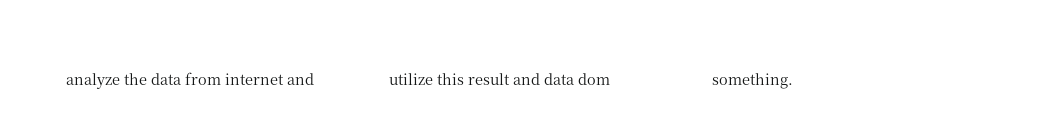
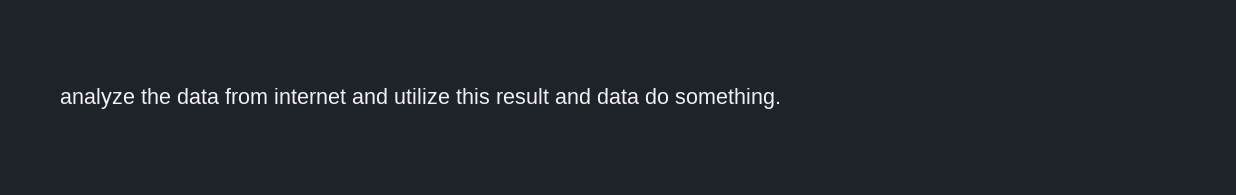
- analyze the data from internet and utilize this result and data dom something.
+ analyze the data from internet and utilize this result and data do something.

